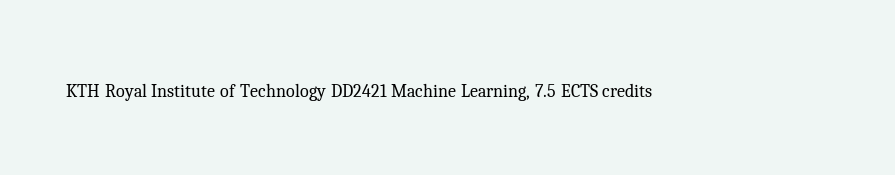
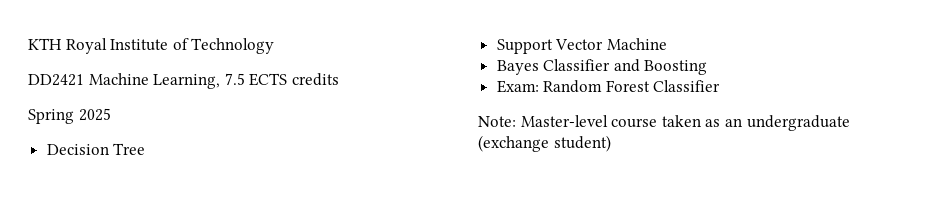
- KTH Royal Institute of Technology DD2421 Machine Learning, 7.5 ECTS credits
+ KTH Royal Institute of Technology
+ DD2421 Machine Learning, 7.5 ECTS credits
+ Spring 2025
+ Decision Tree
+ Support Vector Machine
+ Bayes Classifier and Boosting
+ Exam: Random Forest Classifier
+ Note: Master-level course taken as an undergraduate (exchange student)

